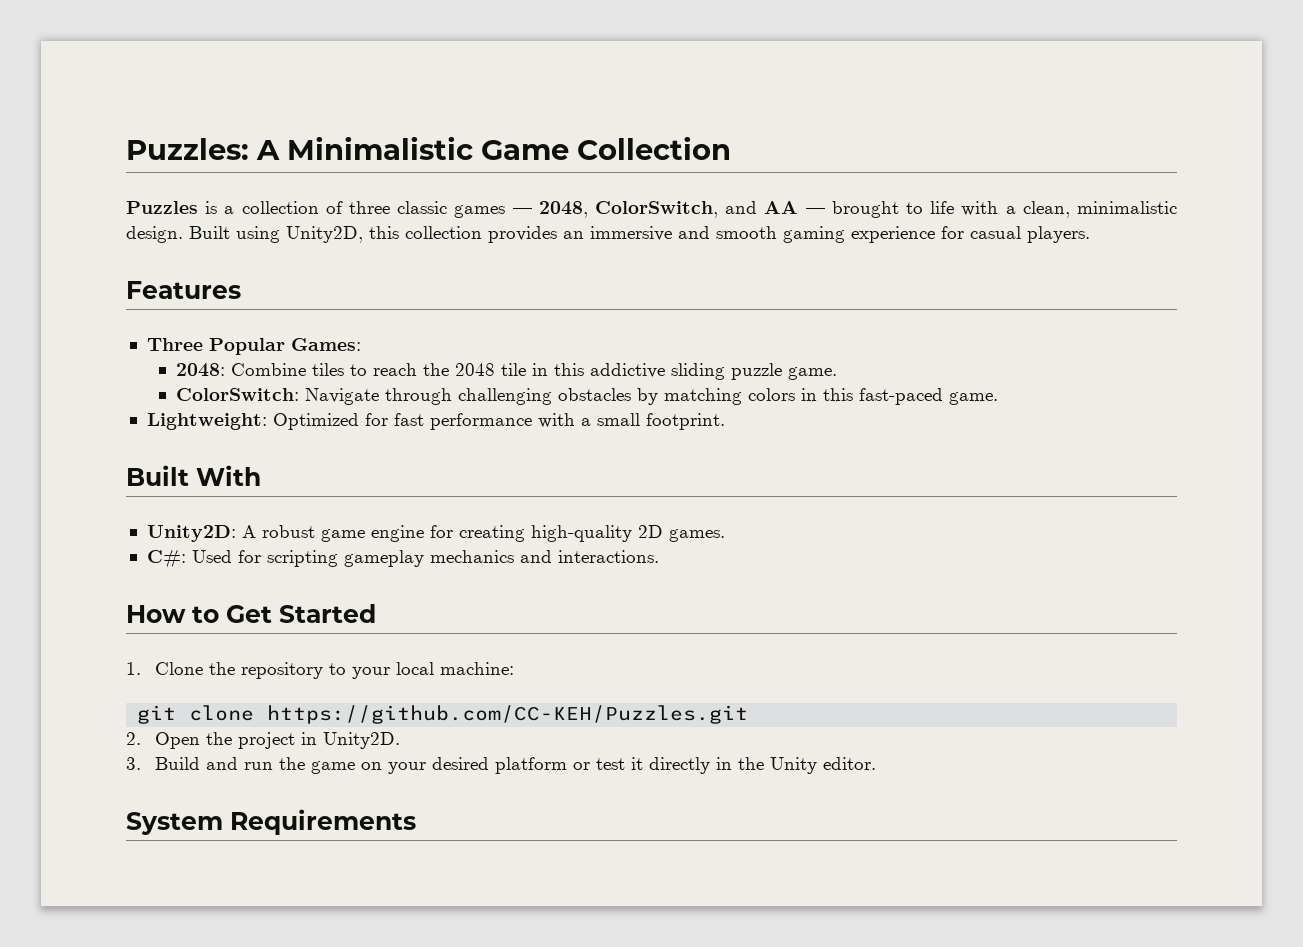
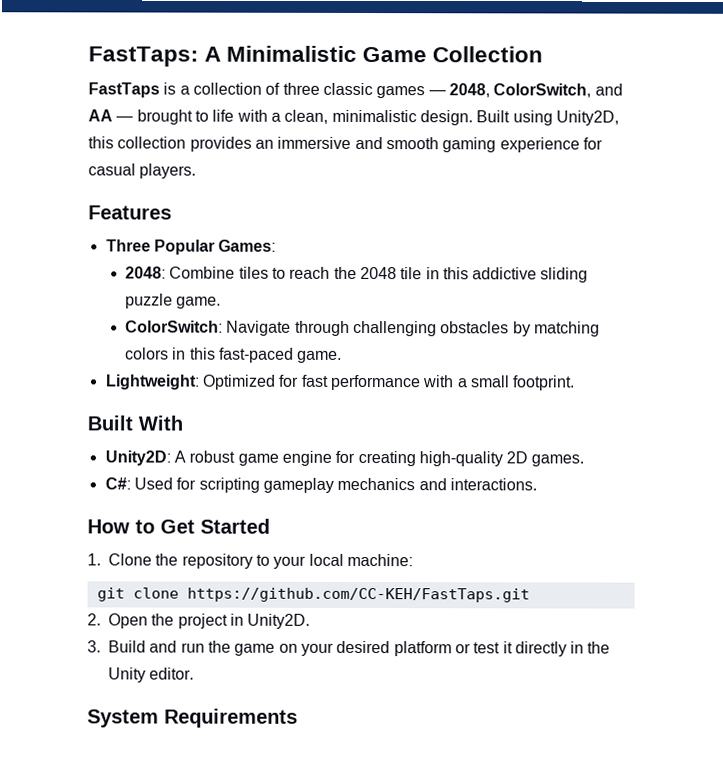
- Puzzles: A Minimalistic Game Collection
+ FastTaps: A Minimalistic Game Collection
- Puzzles is a collection of three classic games — 2048, ColorSwitch, and AA — brought to life with a clean, minimalistic design.
+ FastTaps is a collection of three classic games — 2048, ColorSwitch, and AA — brought to life with a clean, minimalistic design.
- git clone https://github.com/CC-KEH/Puzzles.git
+ git clone https://github.com/CC-KEH/FastTaps.git

